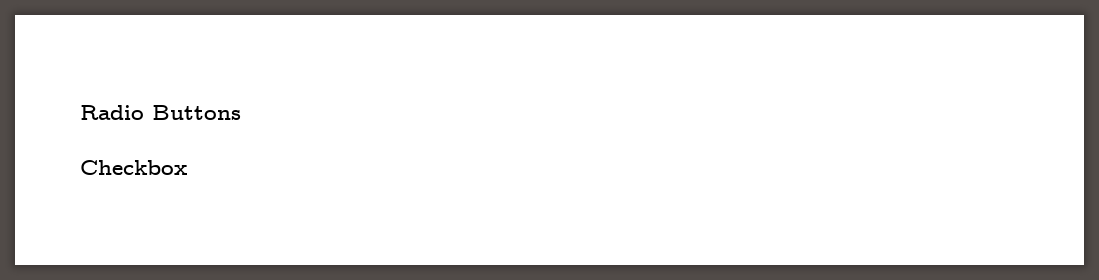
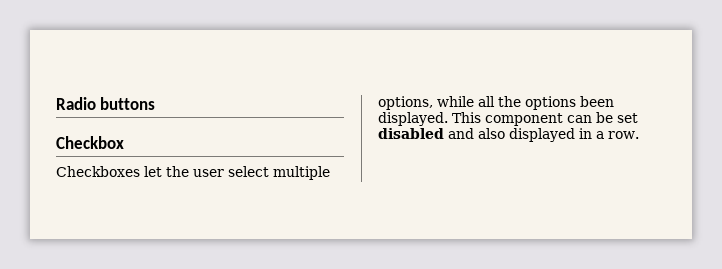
- Radio Buttons
+ Radio buttons
+ Checkboxes let the user select multiple options, while all the options been displayed. This component can be set disabled and also displayed in a row.

